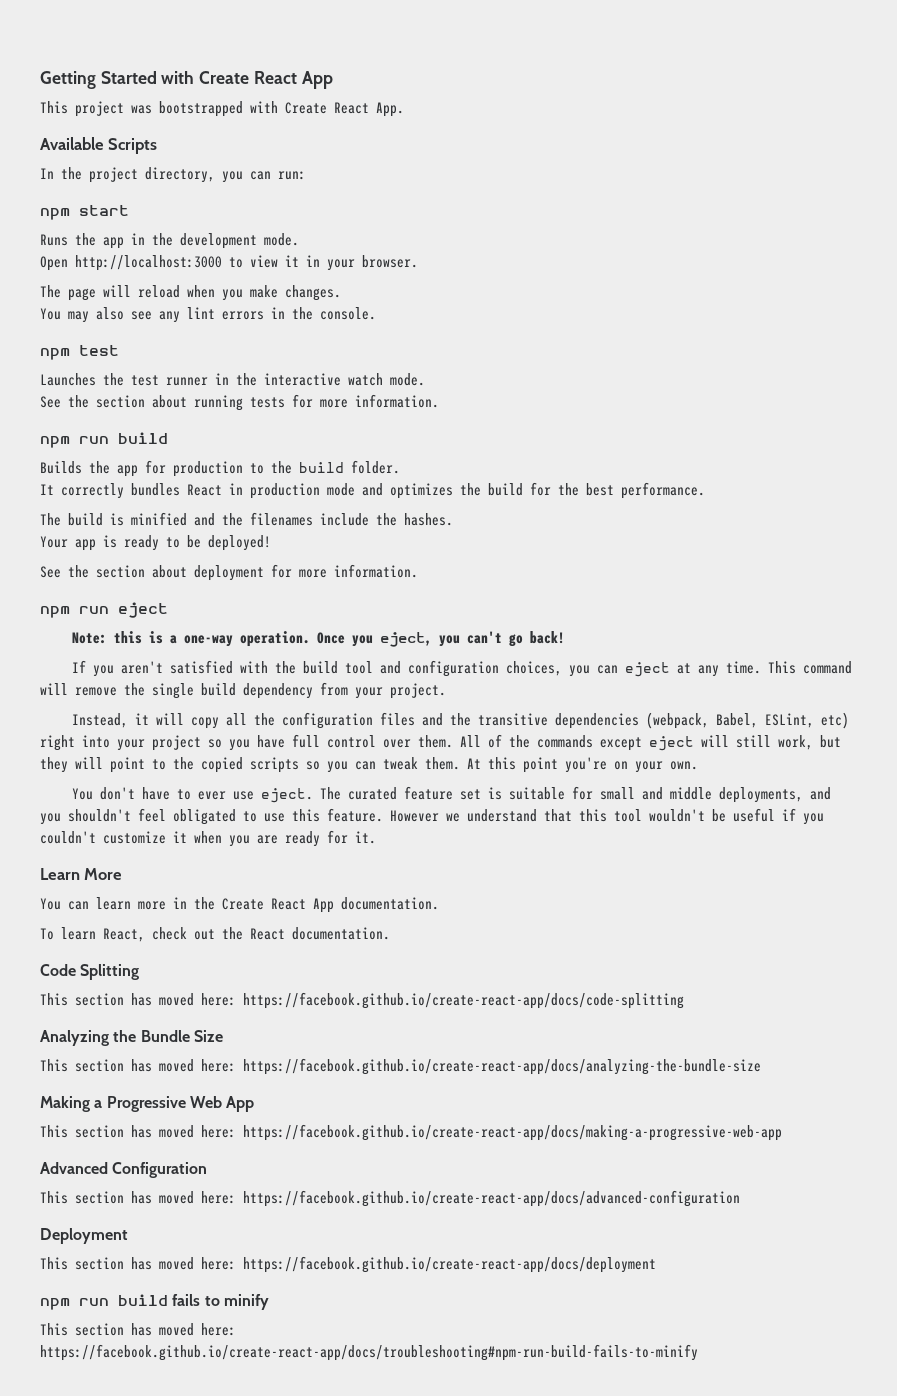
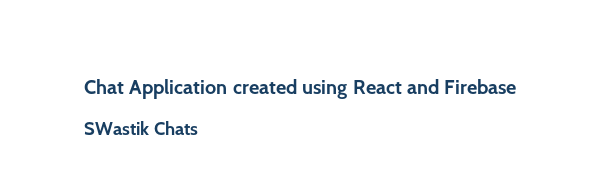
- Getting Started with Create React App
- This project was bootstrapped with Create React App.
- Available Scripts
- In the project directory, you can run:
- npm start
- Runs the app in the development mode.
- Open http://localhost:3000 to view it in your browser.
- The page will reload when you make changes.
- You may also see any lint errors in the console.
- npm test
- Launches the test runner in the interactive watch mode.
- See the section about running tests for more information.
- npm run build
- Builds the app for production to the build folder.
- It correctly bundles React in production mode and optimizes the build for the best performance.
- The build is minified and the filenames include the hashes.
- Your app is ready to be deployed!
- See the section about deployment for more information.
- npm run eject
- Note: this is a one-way operation. Once you eject, you can't go back!
- If you aren't satisfied with the build tool and configuration choices, you can eject at any time. This command will remove the single build dependency from your project.
- Instead, it will copy all the configuration files and the transitive dependencies (webpack, Babel, ESLint, etc) right into your project so you have full control over them. All of the commands except eject will still work, but they will point to the copied scripts so you can tweak them. At this point you're on your own.
- You don't have to ever use eject. The curated feature set is suitable for small and middle deployments, and you shouldn't feel obligated to use this feature. However we understand that this tool wouldn't be useful if you couldn't customize it when you are ready for it.
- Learn More
- You can learn more in the Create React App documentation.
- To learn React, check out the React documentation.
- Code Splitting
- This section has moved here: https://facebook.github.io/create-react-app/docs/code-splitting
- Analyzing the Bundle Size
- This section has moved here: https://facebook.github.io/create-react-app/docs/analyzing-the-bundle-size
- Making a Progressive Web App
- This section has moved here: https://facebook.github.io/create-react-app/docs/making-a-progressive-web-app
- Advanced Configuration
- This section has moved here: https://facebook.github.io/create-react-app/docs/advanced-configuration
- Deployment
- This section has moved here: https://facebook.github.io/create-react-app/docs/deployment
- npm run build fails to minify
- This section has moved here: https://facebook.github.io/create-react-app/docs/troubleshooting#npm-run-build-fails-to-minify
+ Chat Application created using React and Firebase
+ SWastik Chats

